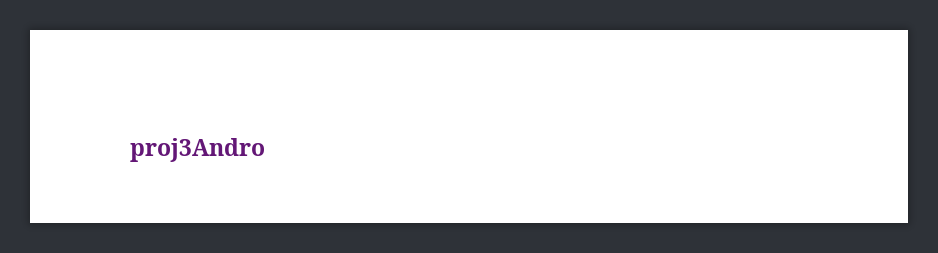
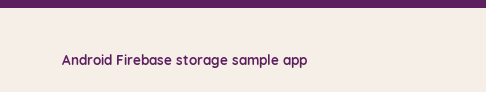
- proj3Andro
+ Android Firebase storage sample app

